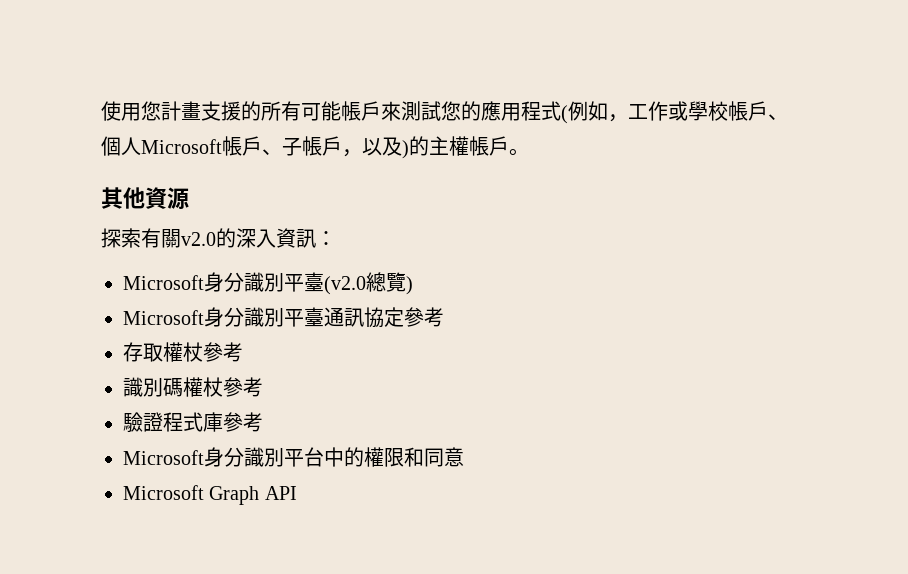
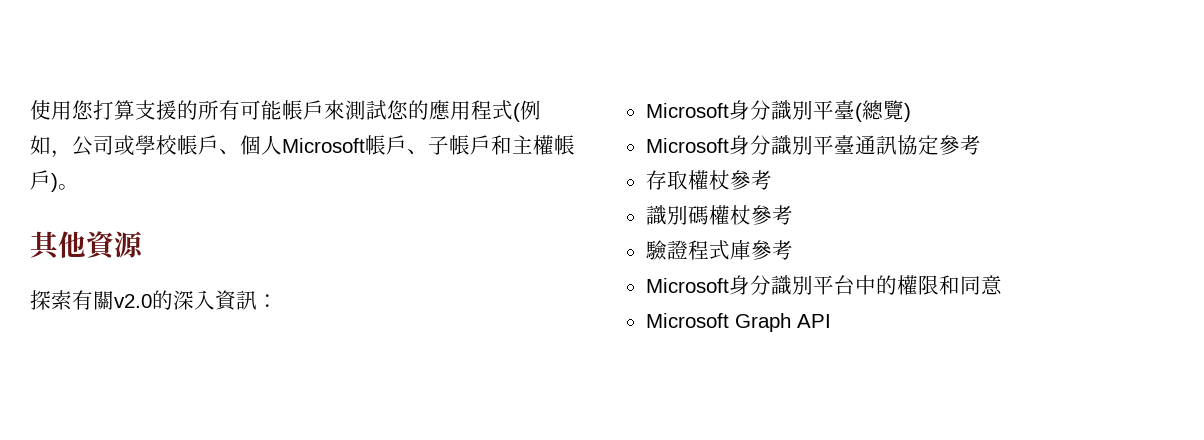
- 使用您計畫支援的所有可能帳戶來測試您的應用程式(例如，工作或學校帳戶、個人Microsoft帳戶、子帳戶，以及)的主權帳戶。
+ 使用您打算支援的所有可能帳戶來測試您的應用程式(例如，公司或學校帳戶、個人Microsoft帳戶、子帳戶和主權帳戶)。
- Microsoft身分識別平臺(v2.0總覽)
+ Microsoft身分識別平臺(總覽)

